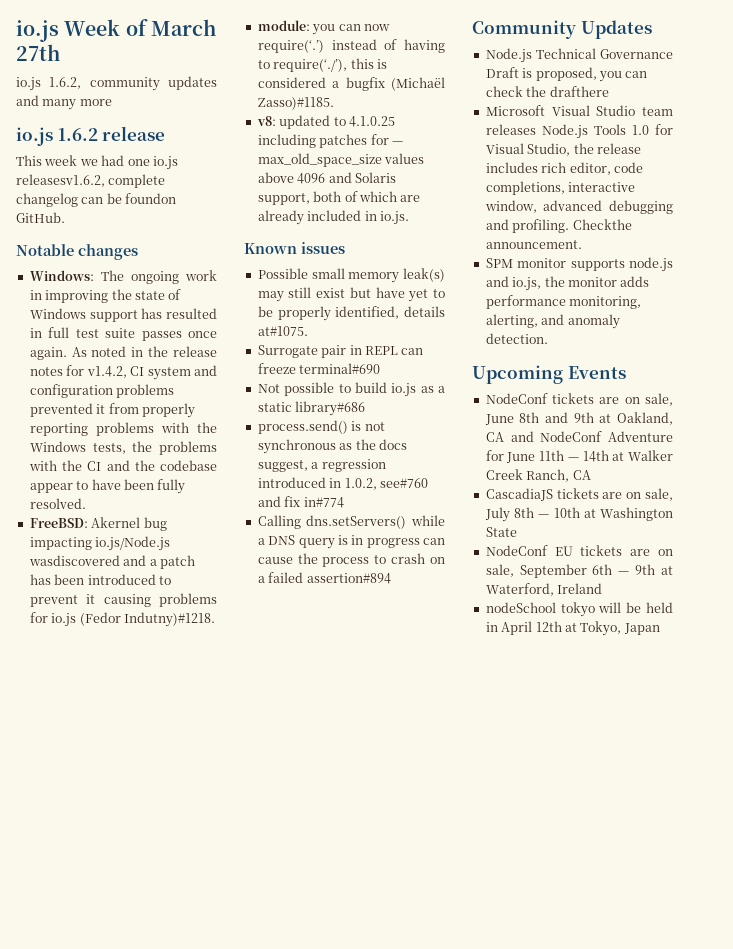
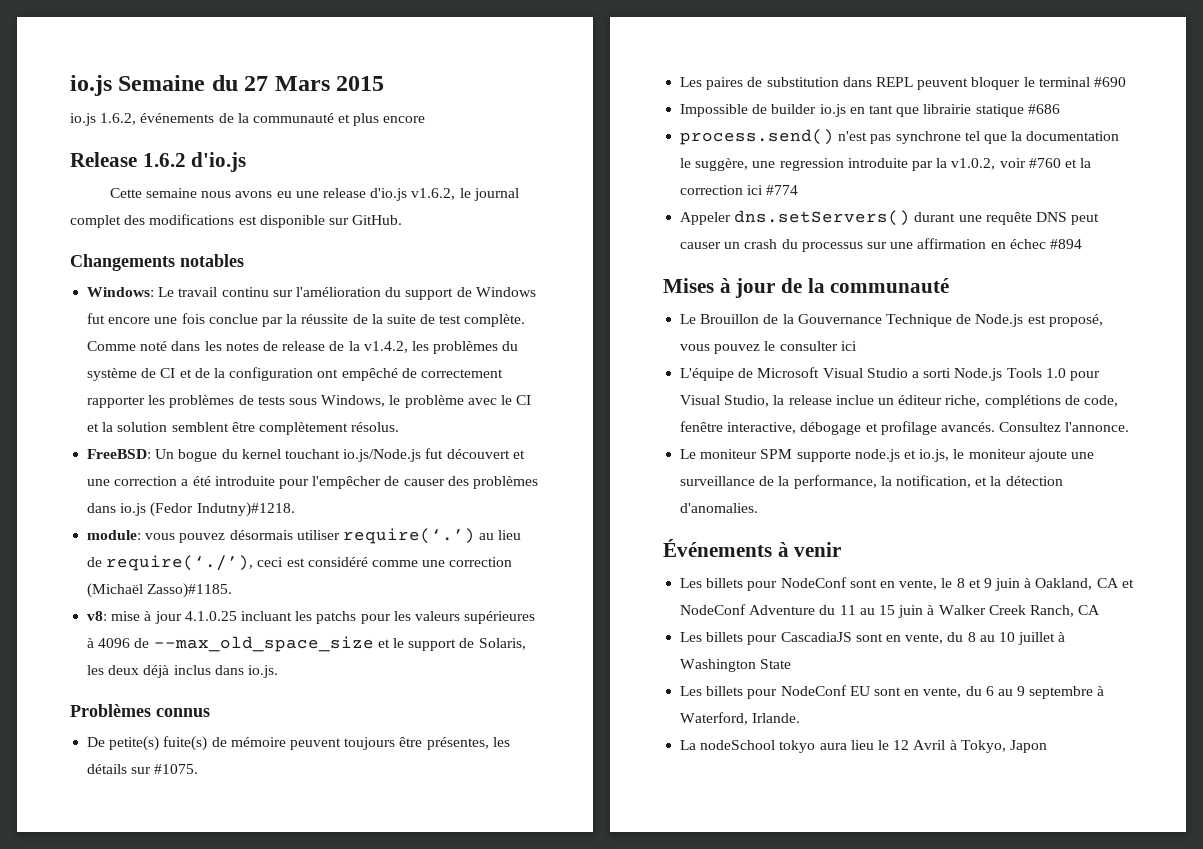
- io.js Week of March 27th
- io.js 1.6.2, community updates and many more
- io.js 1.6.2 release
- This week we had one io.js releasesv1.6.2, complete changelog can be foundon GitHub.
+ io.js Semaine du 27 Mars 2015
+ io.js 1.6.2, événements de la communauté et plus encore
+ Release 1.6.2 d'io.js
+ Cette semaine nous avons eu une release d'io.js v1.6.2, le journal complet des modifications est disponible sur GitHub.
- Notable changes
+ Changements notables
- Windows: The ongoing work in improving the state of Windows support has resulted in full test suite passes once again. As noted in the release notes for v1.4.2, CI system and configuration problems prevented it from properly reporting problems with the Windows tests, the problems with the CI and the codebase appear to have been fully resolved.
- FreeBSD: Akernel bug impacting io.js/Node.js wasdiscovered and a patch has been introduced to prevent it causing problems for io.js (Fedor Indutny)#1218.
- module: you can now require(‘.’) instead of having to require(‘./’), this is considered a bugfix (Michaël Zasso)#1185.
- v8: updated to 4.1.0.25 including patches for — max_old_space_size values above 4096 and Solaris support, both of which are already included in io.js.
- Known issues
- Possible small memory leak(s) may still exist but have yet to be properly identified, details at#1075.
- Surrogate pair in REPL can freeze terminal#690
- Not possible to build io.js as a static library#686
- process.send() is not synchronous as the docs suggest, a regression introduced in 1.0.2, see#760 and fix in#774
- Calling dns.setServers() while a DNS query is in progress can cause the process to crash on a failed assertion#894
- Community Updates
- Node.js Technical Governance Draft is proposed, you can check the drafthere
- Microsoft Visual Studio team releases Node.js Tools 1.0 for Visual Studio, the release includes rich editor, code completions, interactive window, advanced debugging and profiling. Checkthe announcement.
- SPM monitor supports node.js and io.js, the monitor adds performance monitoring, alerting, and anomaly detection.
- Upcoming Events
- NodeConf tickets are on sale, June 8th and 9th at Oakland, CA and NodeConf Adventure for June 11th — 14th at Walker Creek Ranch, CA
- CascadiaJS tickets are on sale, July 8th — 10th at Washington State
- NodeConf EU tickets are on sale, September 6th — 9th at Waterford, Ireland
- nodeSchool tokyo will be held in April 12th at Tokyo, Japan
+ Windows: Le travail continu sur l'amélioration du support de Windows fut encore une fois conclue par la réussite de la suite de test complète. Comme noté dans les notes de release de la v1.4.2, les problèmes du système de CI et de la configuration ont empêché de correctement rapporter les problèmes de tests sous Windows, le problème avec le CI et la solution semblent être complètement résolus.
+ FreeBSD: Un bogue du kernel touchant io.js/Node.js fut découvert et une correction a été introduite pour l'empêcher de causer des problèmes dans io.js (Fedor Indutny)#1218.
+ module: vous pouvez désormais utiliser require(‘.’) au lieu de require(‘./’), ceci est considéré comme une correction (Michaël Zasso)#1185.
+ v8: mise à jour 4.1.0.25 incluant les patchs pour les valeurs supérieures à 4096 de --max_old_space_size et le support de Solaris, les deux déjà inclus dans io.js.
+ Problèmes connus
+ De petite(s) fuite(s) de mémoire peuvent toujours être présentes, les détails sur #1075.
+ Les paires de substitution dans REPL peuvent bloquer le terminal #690
+ Impossible de builder io.js en tant que librairie statique #686
+ process.send() n'est pas synchrone tel que la documentation le suggère, une regression introduite par la v1.0.2, voir #760 et la correction ici #774
+ Appeler dns.setServers() durant une requête DNS peut causer un crash du processus sur une affirmation en échec #894
+ Mises à jour de la communauté
+ Le Brouillon de la Gouvernance Technique de Node.js est proposé, vous pouvez le consulter ici
+ L'équipe de Microsoft Visual Studio a sorti Node.js Tools 1.0 pour Visual Studio, la release inclue un éditeur riche, complétions de code, fenêtre interactive, débogage et profilage avancés. Consultez l'annonce.
+ Le moniteur SPM supporte node.js et io.js, le moniteur ajoute une surveillance de la performance, la notification, et la détection d'anomalies.
+ Événements à venir
+ Les billets pour NodeConf sont en vente, le 8 et 9 juin à Oakland, CA et NodeConf Adventure du 11 au 15 juin à Walker Creek Ranch, CA
+ Les billets pour CascadiaJS sont en vente, du 8 au 10 juillet à Washington State
+ Les billets pour NodeConf EU sont en vente, du 6 au 9 septembre à Waterford, Irlande.
+ La nodeSchool tokyo aura lieu le 12 Avril à Tokyo, Japon

